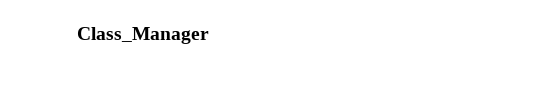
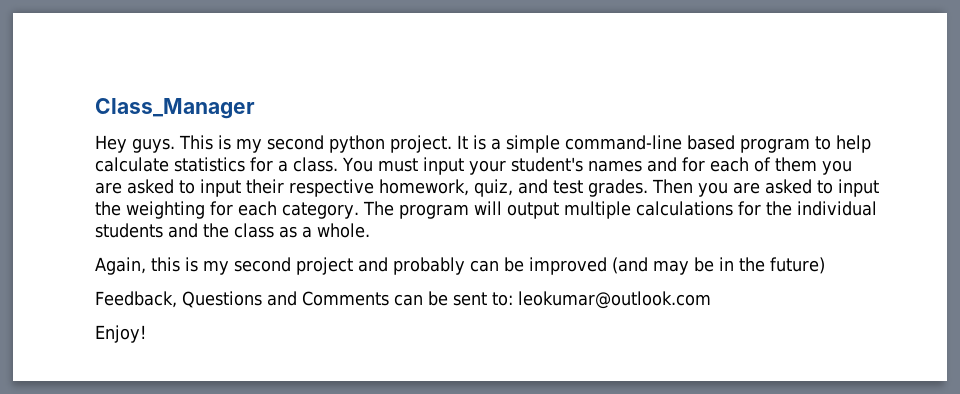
+ Hey guys. This is my second python project. It is a simple command-line based program to help calculate statistics for a class. You must input your student's names and for each of them you are asked to input their respective homework, quiz, and test grades. Then you are asked to input the weighting for each category. The program will output multiple calculations for the individual students and the class as a whole.
+ Again, this is my second project and probably can be improved (and may be in the future)
+ Feedback, Questions and Comments can be sent to: leokumar@outlook.com
+ Enjoy!

